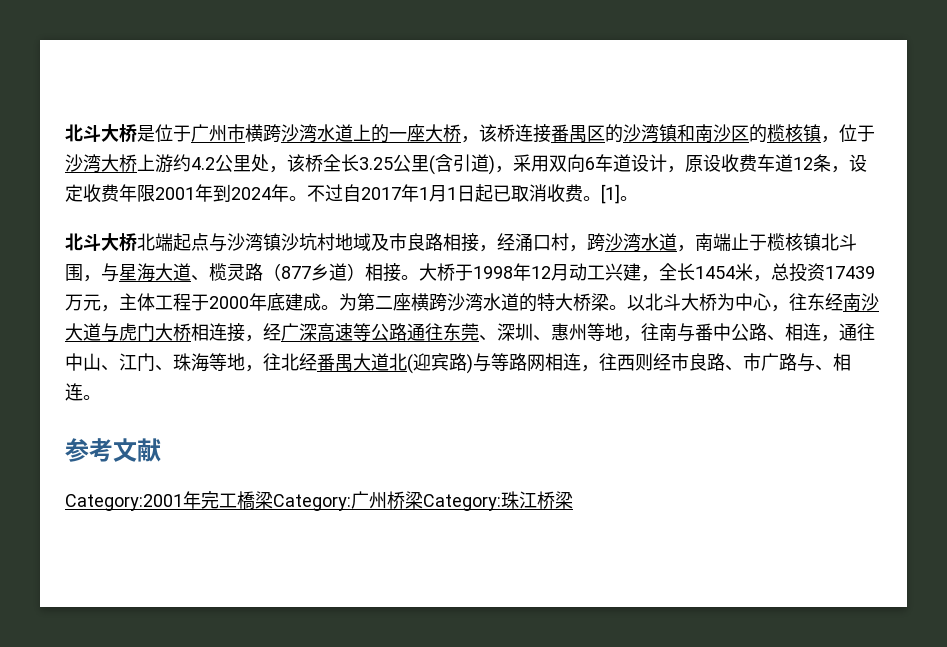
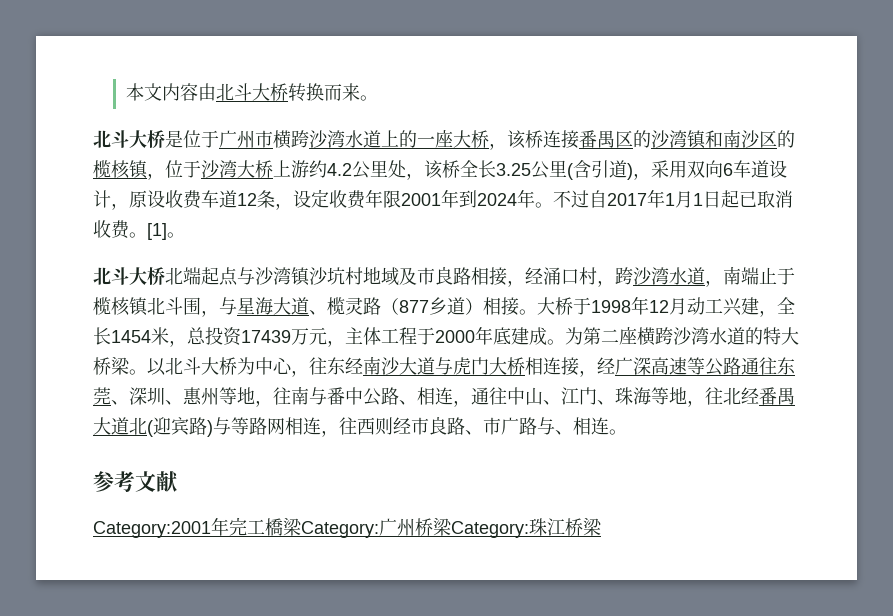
+ 本文内容由北斗大桥转换而来。

